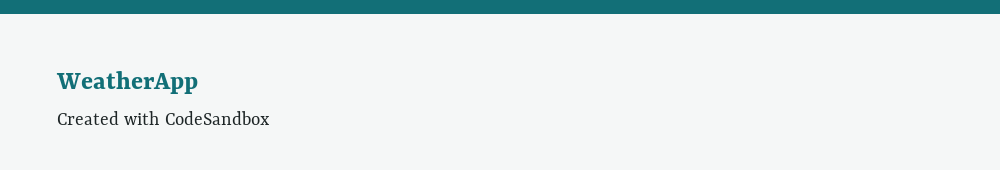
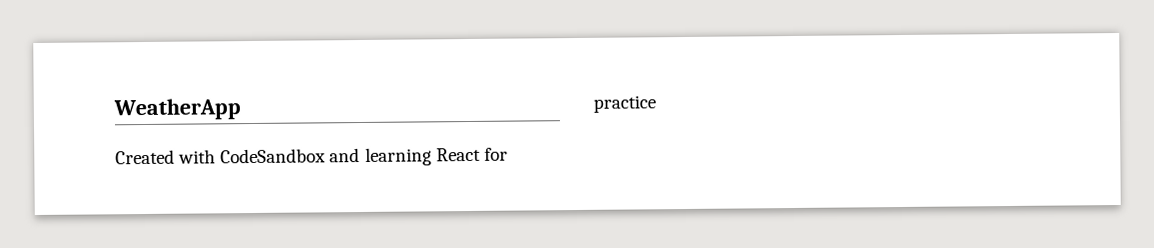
- Created with CodeSandbox
+ Created with CodeSandbox and learning React for practice

